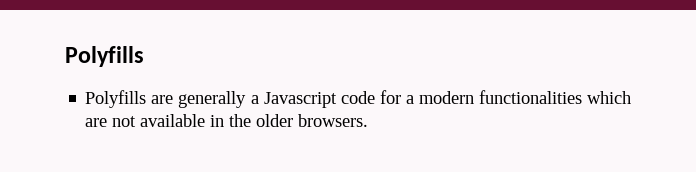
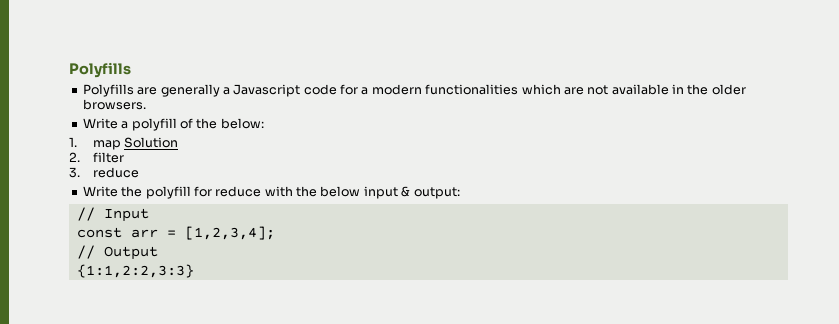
+ Write a polyfill of the below:
+ 1. map Solution
+ 2. filter
+ 3. reduce
+ Write the polyfill for reduce with the below input & output:
+ // Input
+ const arr = [1,2,3,4];
+ // Output
+ {1:1,2:2,3:3}

